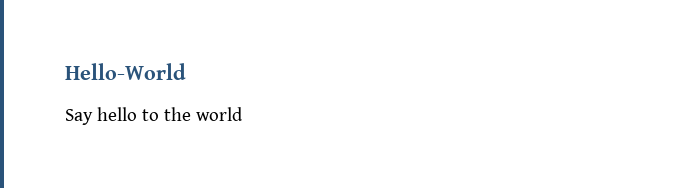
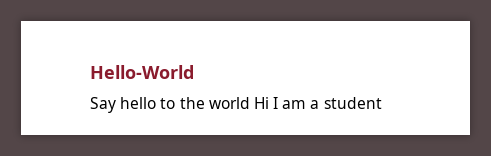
- Say hello to the world
+ Say hello to the world Hi I am a student

